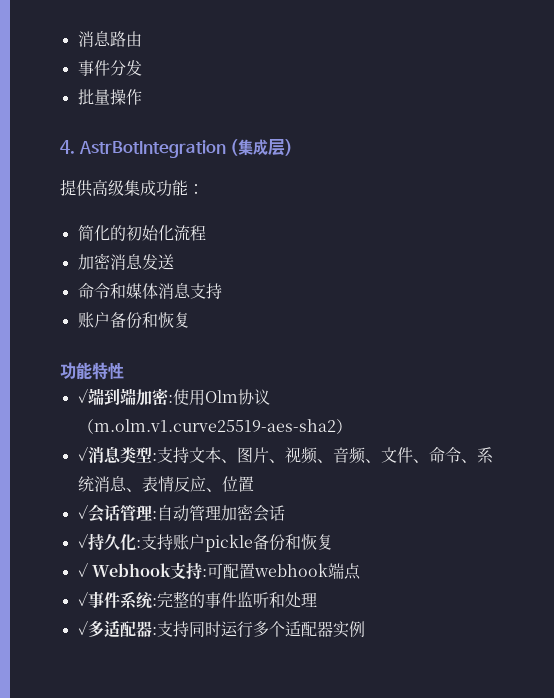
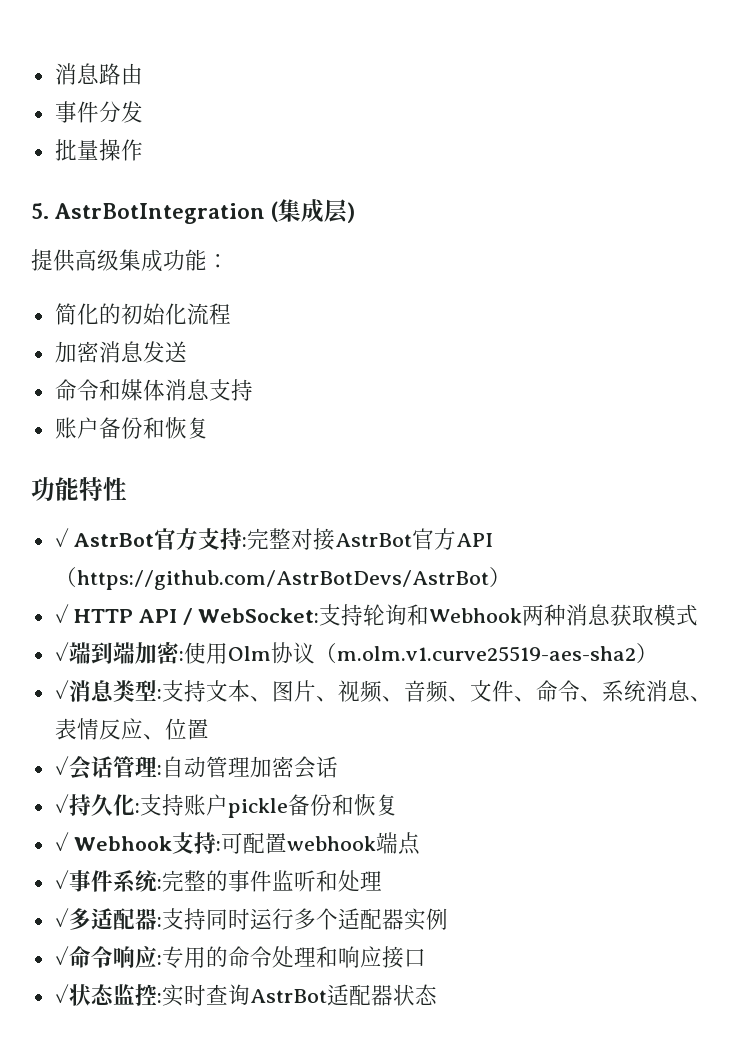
- 4. AstrBotIntegration (集成层)
+ 5. AstrBotIntegration (集成层)
+ ✓ AstrBot官方支持:完整对接AstrBot官方API（https://github.com/AstrBotDevs/AstrBot）
+ ✓ HTTP API / WebSocket:支持轮询和Webhook两种消息获取模式
+ ✓命令响应:专用的命令处理和响应接口
+ ✓状态监控:实时查询AstrBot适配器状态

